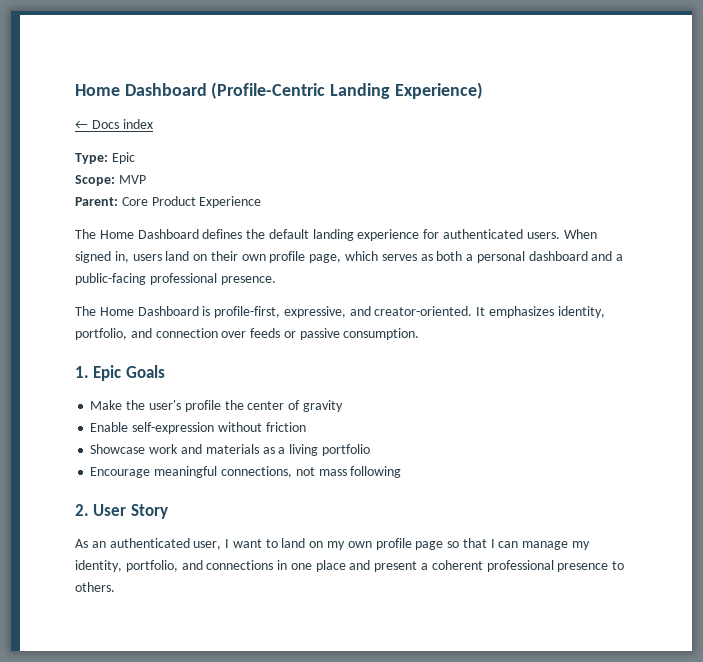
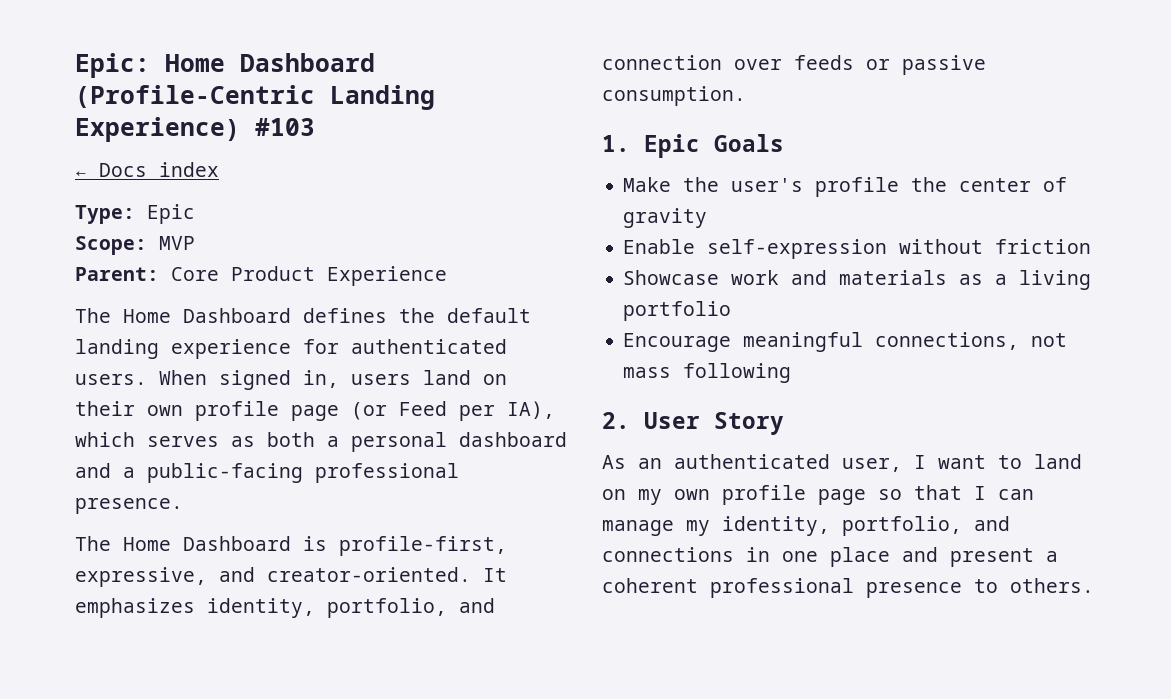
- Home Dashboard (Profile-Centric Landing Experience)
+ Epic: Home Dashboard (Profile-Centric Landing Experience) #103
- When signed in, users land on their own profile page, which serves as both a personal dashboard and a public-facing professional presence.
+ When signed in, users land on their own profile page (or Feed per IA), which serves as both a personal dashboard and a public-facing professional presence.

